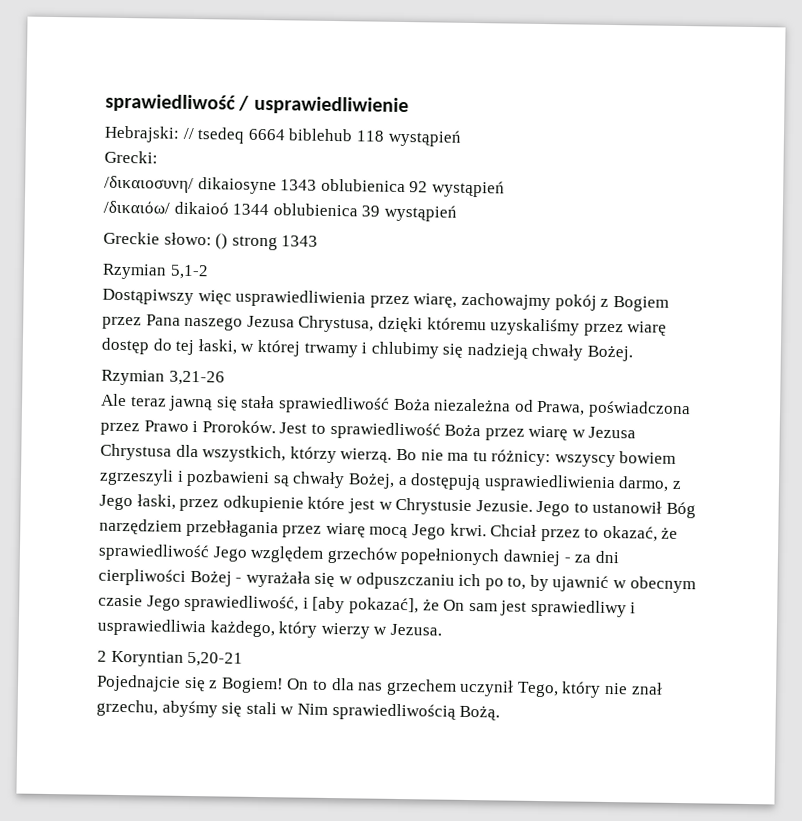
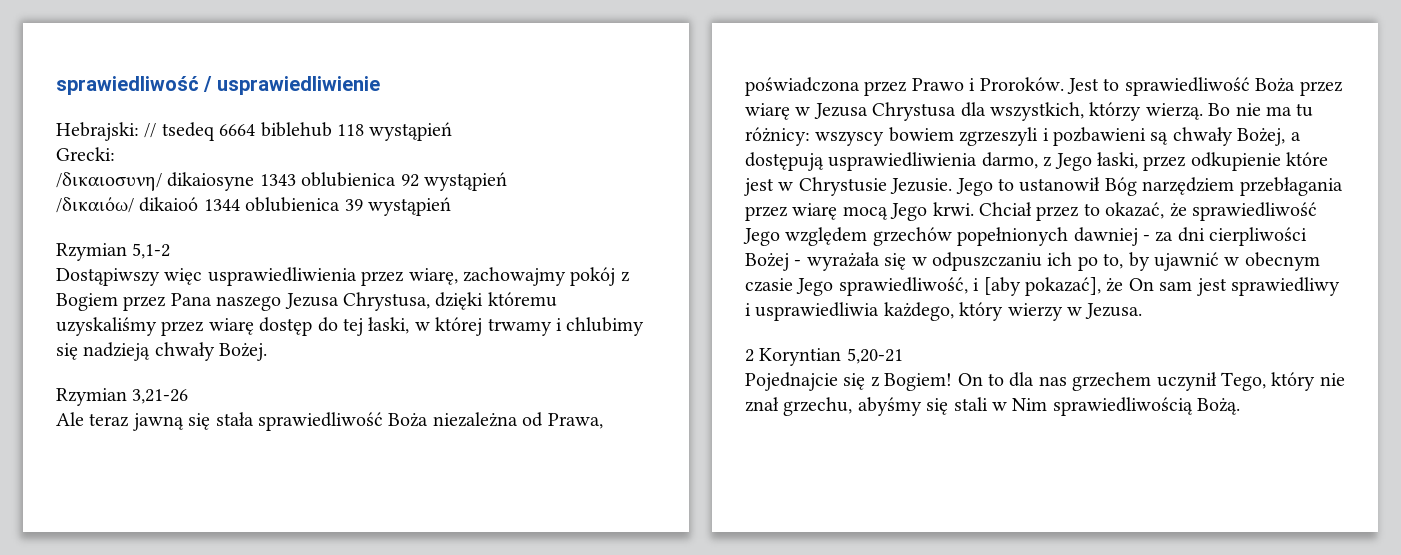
- Greckie słowo: () strong 1343

